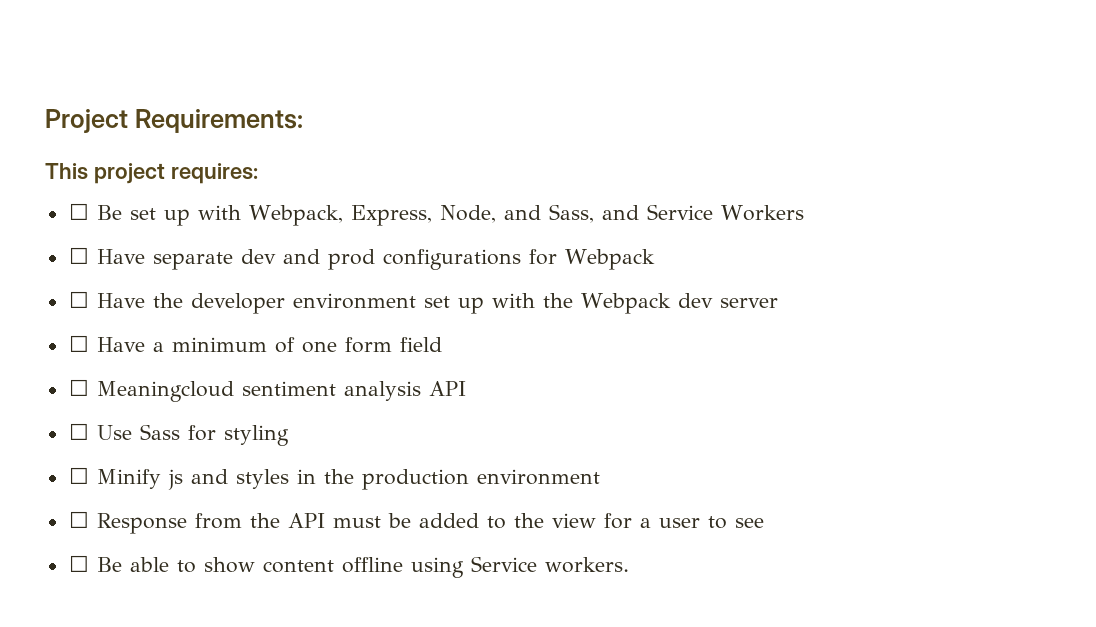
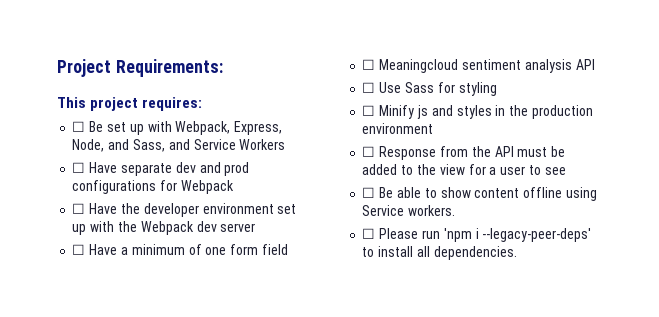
+ ☐ Please run 'npm i --legacy-peer-deps' to install all dependencies.

